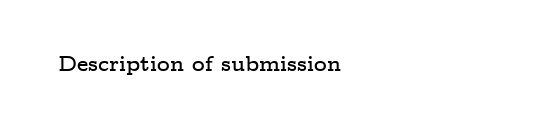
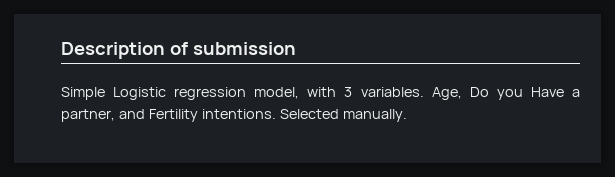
+ Simple Logistic regression model, with 3 variables. Age, Do you Have a partner, and Fertility intentions. Selected manually.

